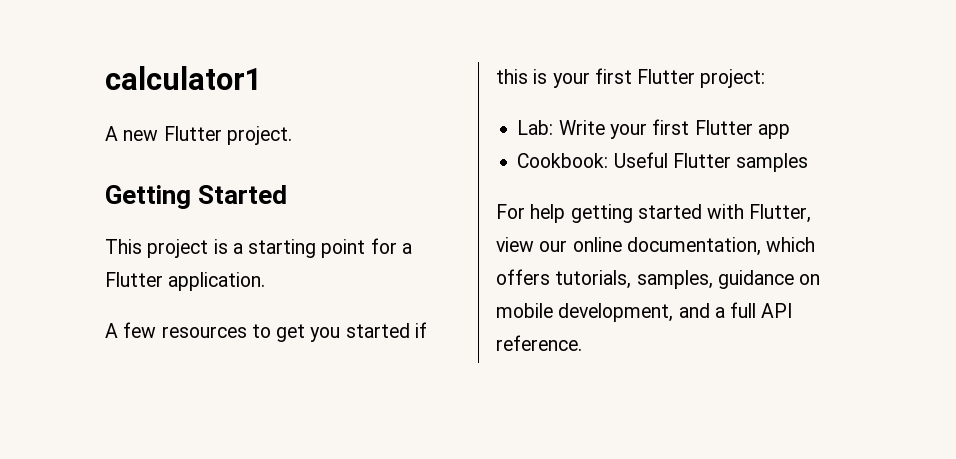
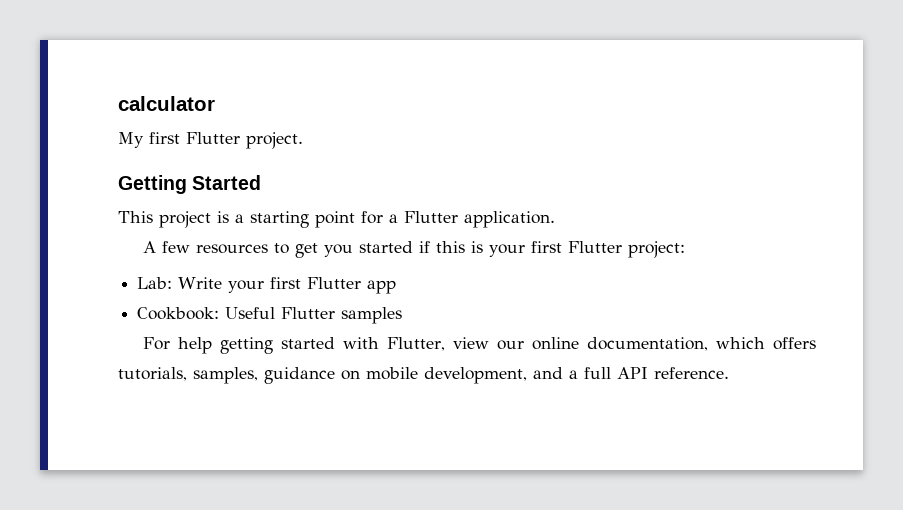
- calculator1
- A new Flutter project.
+ calculator
+ My first Flutter project.

